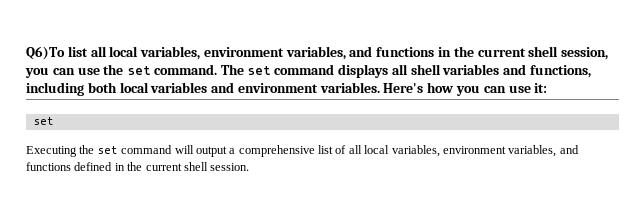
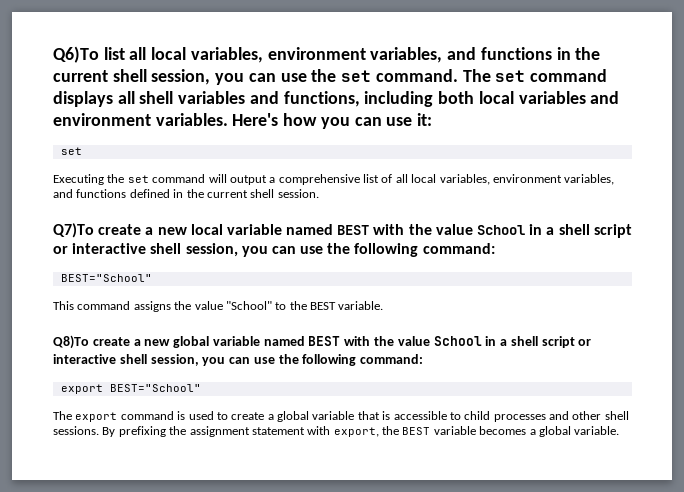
+ Q7)To create a new local variable named BEST with the value School in a shell script or interactive shell session, you can use the following command:
+ BEST="School"
+ This command assigns the value "School" to the BEST variable.
+ Q8)To create a new global variable named BEST with the value School in a shell script or interactive shell session, you can use the following command:
+ export BEST="School"
+ The export command is used to create a global variable that is accessible to child processes and other shell sessions. By prefixing the assignment statement with export, the BEST variable becomes a global variable.

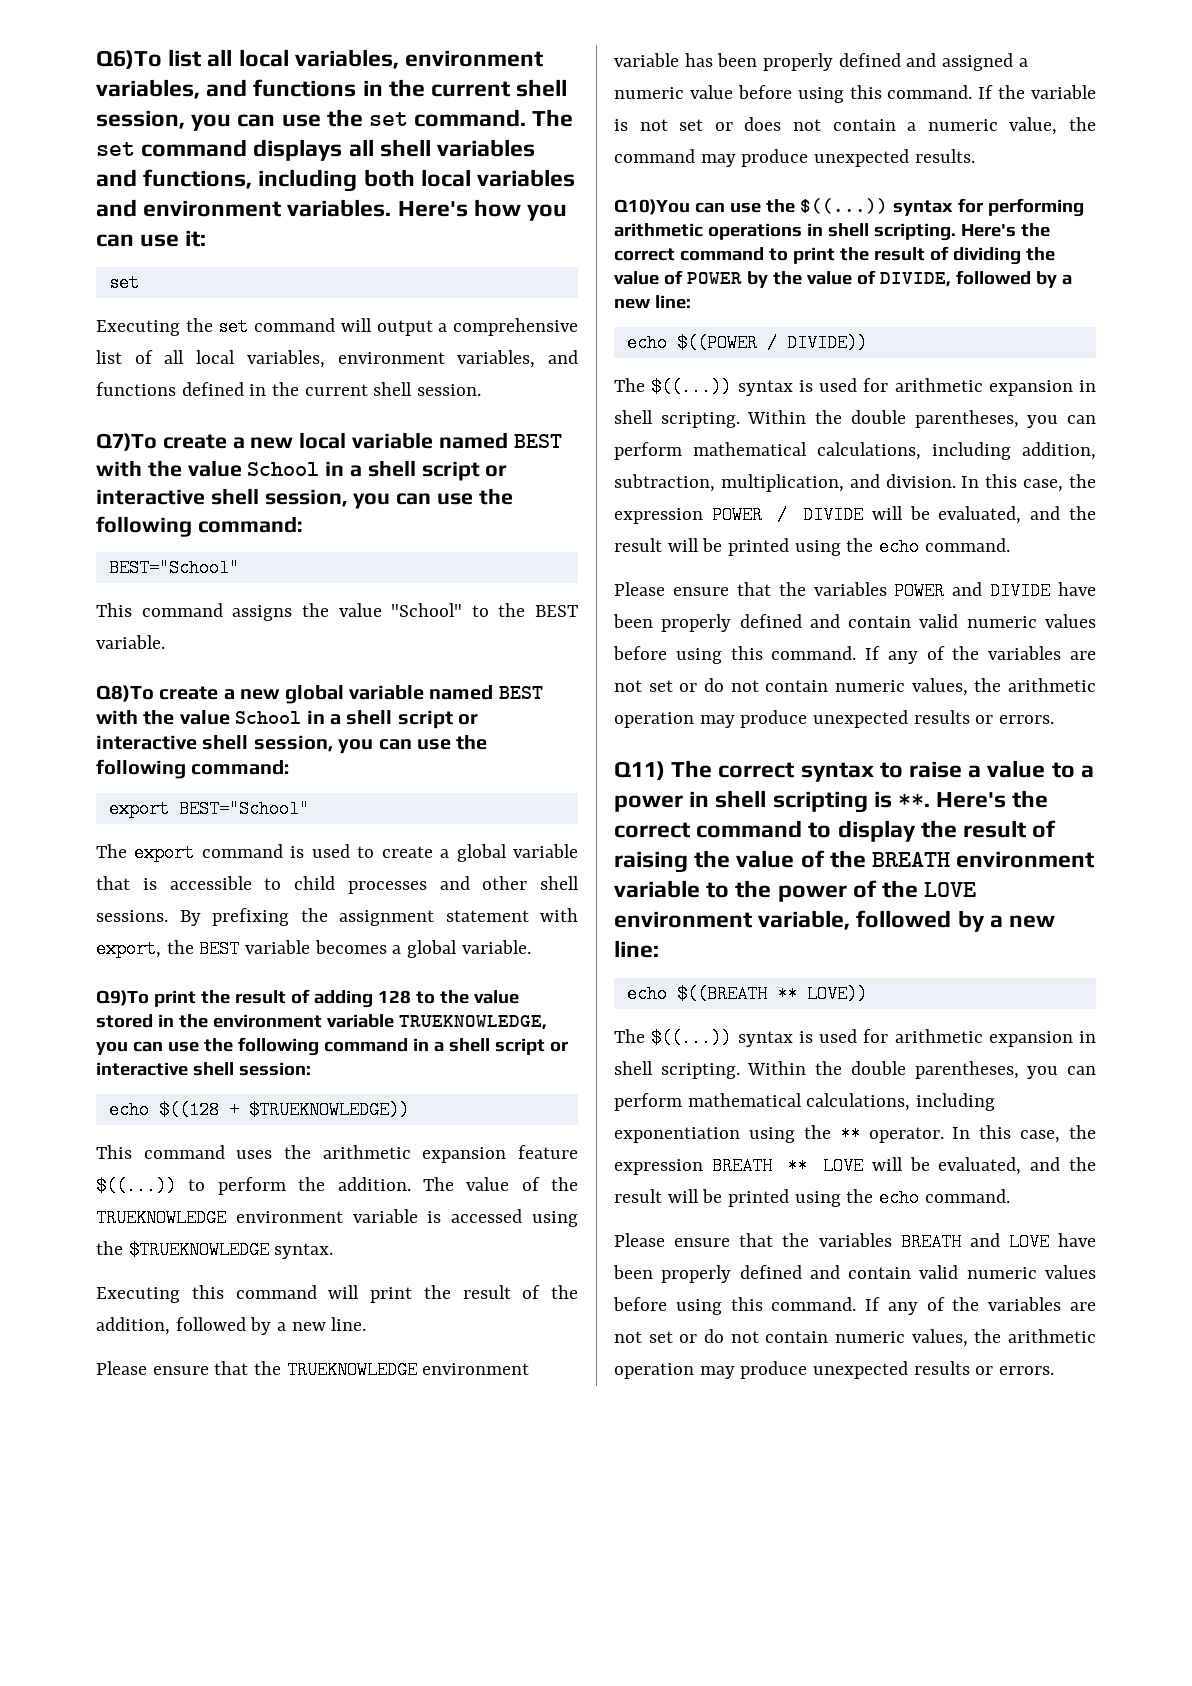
+ Q9)To print the result of adding 128 to the value stored in the environment variable TRUEKNOWLEDGE, you can use the following command in a shell script or interactive shell session:
+ echo $((128 + $TRUEKNOWLEDGE))
+ This command uses the arithmetic expansion feature $((...)) to perform the addition. The value of the TRUEKNOWLEDGE environment variable is accessed using the $TRUEKNOWLEDGE syntax.
+ Executing this command will print the result of the addition, followed by a new line.
+ Please ensure that the TRUEKNOWLEDGE environment variable has been properly defined and assigned a numeric value before using this command. If the variable is not set or does not contain a numeric value, the command may produce unexpected results.
+ Q10)You can use the $((...)) syntax for performing arithmetic operations in shell scripting. Here's the correct command to print the result of dividing the value of POWER by the value of DIVIDE, followed by a new line:
+ echo $((POWER / DIVIDE))
+ The $((...)) syntax is used for arithmetic expansion in shell scripting. Within the double parentheses, you can perform mathematical calculations, including addition, subtraction, multiplication, and division. In this case, the expression POWER / DIVIDE will be evaluated, and the result will be printed using the echo command.
+ Please ensure that the variables POWER and DIVIDE have been properly defined and contain valid numeric values before using this command. If any of the variables are not set or do not contain numeric values, the arithmetic operation may produce unexpected results or errors.
+ Q11) The correct syntax to raise a value to a power in shell scripting is **. Here's the correct command to display the result of raising the value of the BREATH environment variable to the power of the LOVE environment variable, followed by a new line:
+ echo $((BREATH ** LOVE))
+ The $((...)) syntax is used for arithmetic expansion in shell scripting. Within the double parentheses, you can perform mathematical calculations, including exponentiation using the ** operator. In this case, the expression BREATH ** LOVE will be evaluated, and the result will be printed using the echo command.
+ Please ensure that the variables BREATH and LOVE have been properly defined and contain valid numeric values before using this command. If any of the variables are not set or do not contain numeric values, the arithmetic operation may produce unexpected results or errors.

